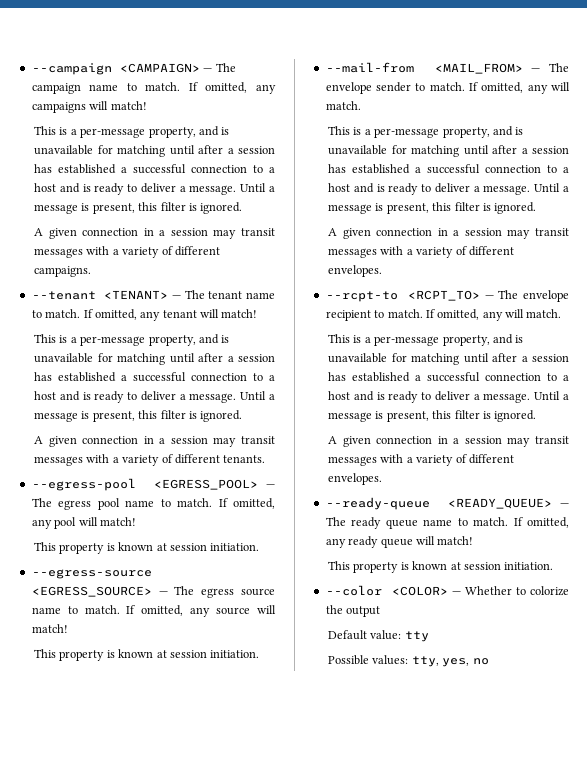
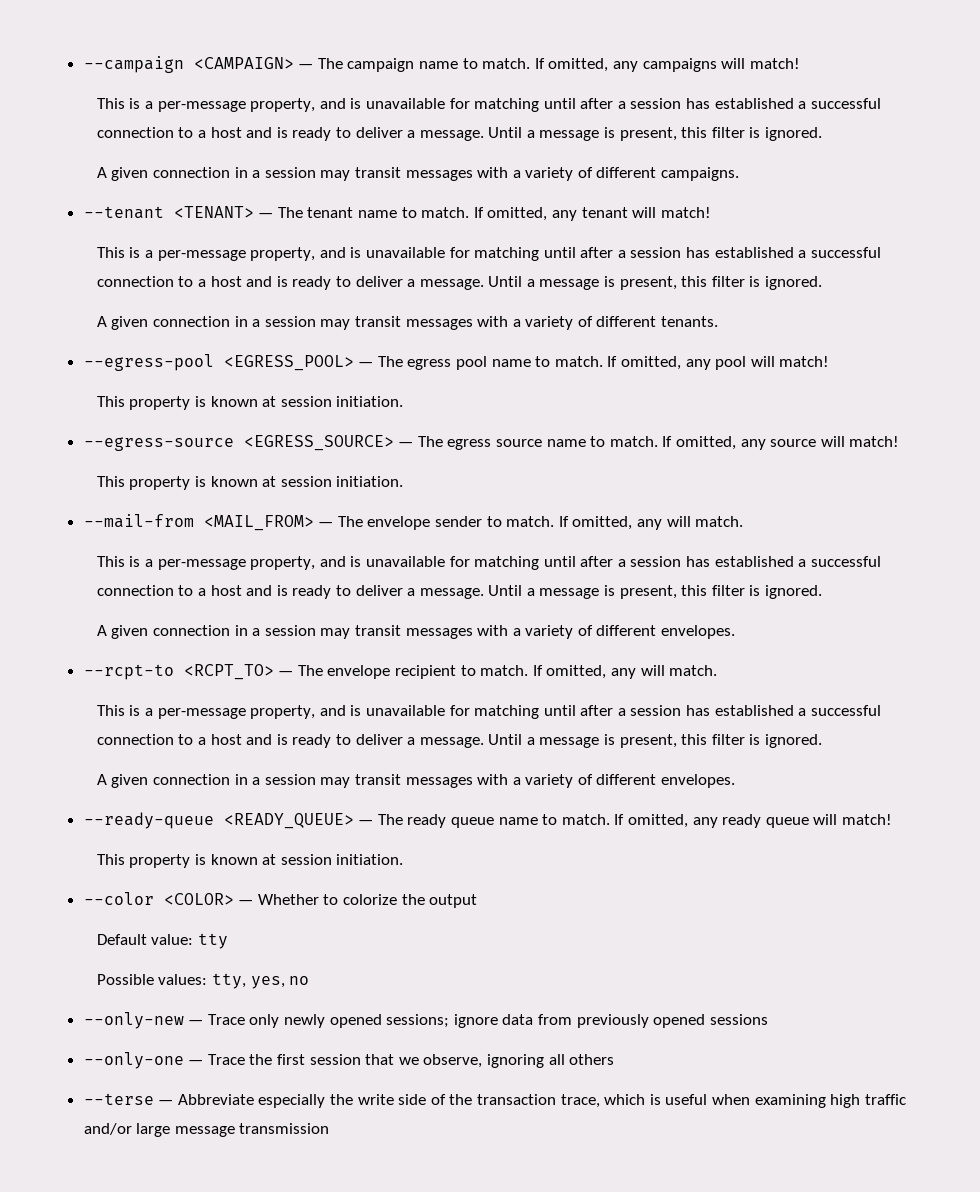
+ --only-new — Trace only newly opened sessions; ignore data from previously opened sessions
+ --only-one — Trace the first session that we observe, ignoring all others
+ --terse — Abbreviate especially the write side of the transaction trace, which is useful when examining high traffic and/or large message transmission

